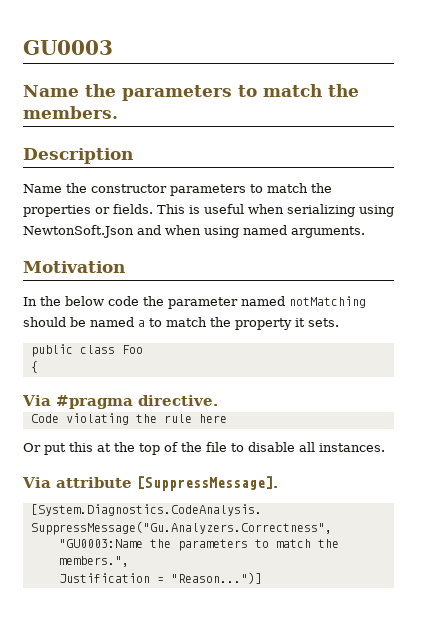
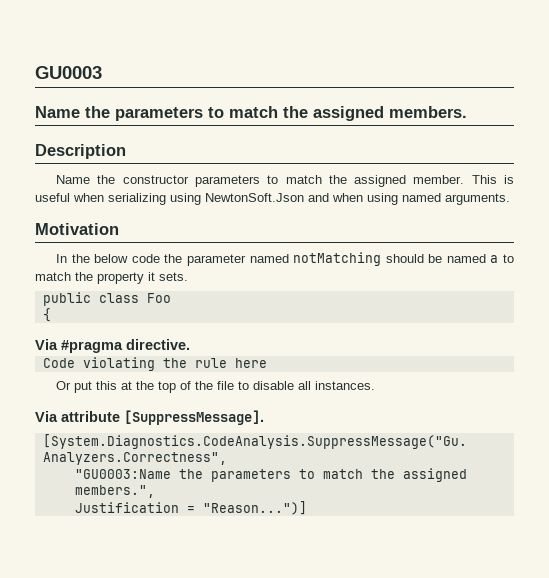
- Name the parameters to match the members.
+ Name the parameters to match the assigned members.
- Name the constructor parameters to match the properties or fields.
+ Name the constructor parameters to match the assigned member.
- "GU0003:Name the parameters to match the members.",
+ "GU0003:Name the parameters to match the assigned members.",

